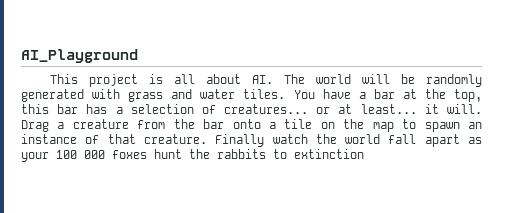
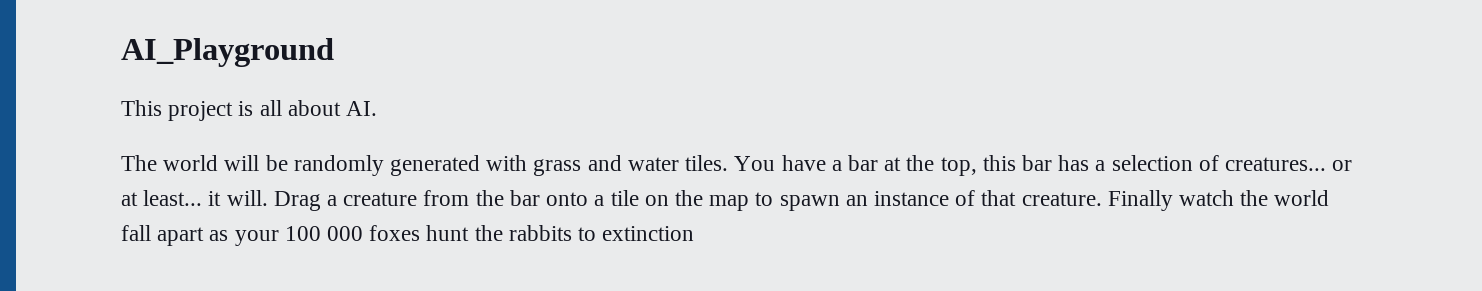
- This project is all about AI. The world will be randomly generated with grass and water tiles.
+ This project is all about AI.
+ The world will be randomly generated with grass and water tiles.

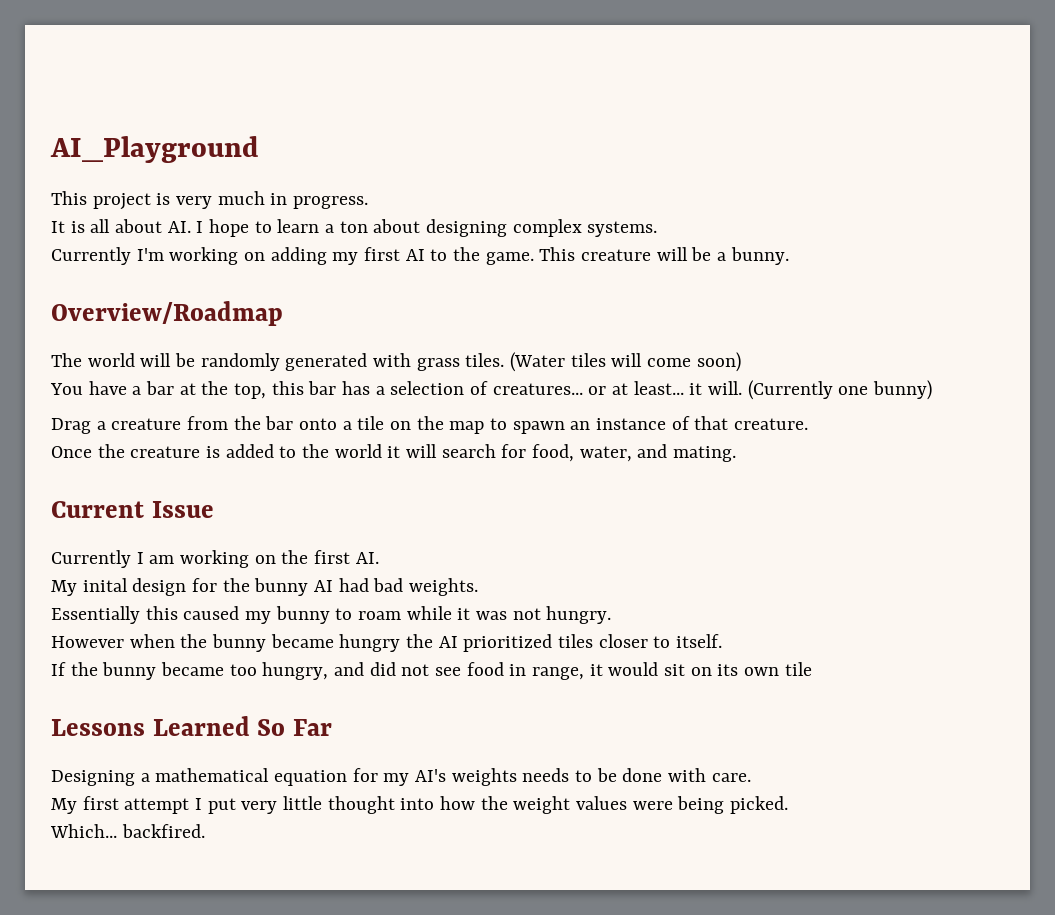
- This project is all about AI.
+ This project is very much in progress.
+ It is all about AI. I hope to learn a ton about designing complex systems.
+ Currently I'm working on adding my first AI to the game. This creature will be a bunny.
+ Overview/Roadmap
- The world will be randomly generated with grass and water tiles. You have a bar at the top, this bar has a selection of creatures... or at least... it will. Drag a creature from the bar onto a tile on the map to spawn an instance of that creature. Finally watch the world fall apart as your 100 000 foxes hunt the rabbits to extinction
+ The world will be randomly generated with grass tiles. (Water tiles will come soon)
+ You have a bar at the top, this bar has a selection of creatures... or at least... it will. (Currently one bunny)
+ Drag a creature from the bar onto a tile on the map to spawn an instance of that creature.
+ Once the creature is added to the world it will search for food, water, and mating.
+ Current Issue
+ Currently I am working on the first AI.
+ My inital design for the bunny AI had bad weights.
+ Essentially this caused my bunny to roam while it was not hungry.
+ However when the bunny became hungry the AI prioritized tiles closer to itself.
+ If the bunny became too hungry, and did not see food in range, it would sit on its own tile
+ Lessons Learned So Far
+ Designing a mathematical equation for my AI's weights needs to be done with care.
+ My first attempt I put very little thought into how the weight values were being picked.
+ Which... backfired.

